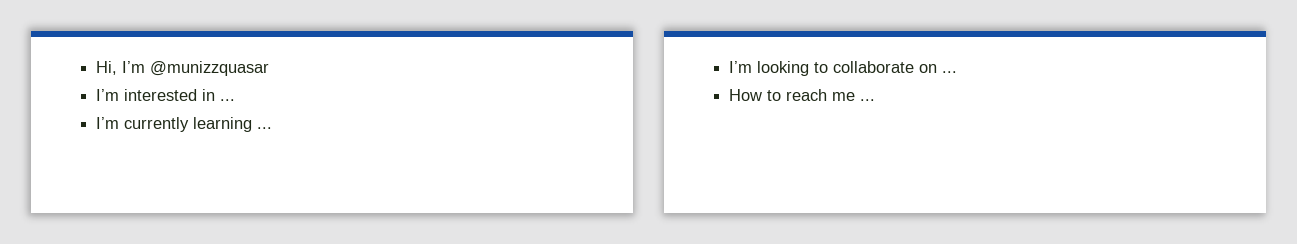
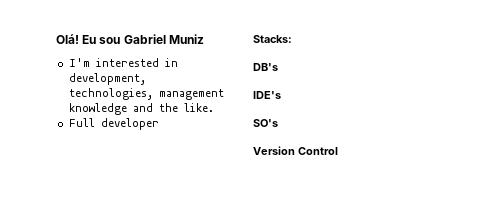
- Hi, I’m @munizzquasar
- I’m interested in ...
- I’m currently learning ...
- I’m looking to collaborate on ...
- How to reach me ...
+ Olá! Eu sou Gabriel Muniz
+ I'm interested in development, technologies, management knowledge and the like.
+ Full developer
+ Stacks:
+ DB's
+ IDE's
+ SO's
+ Version Control

